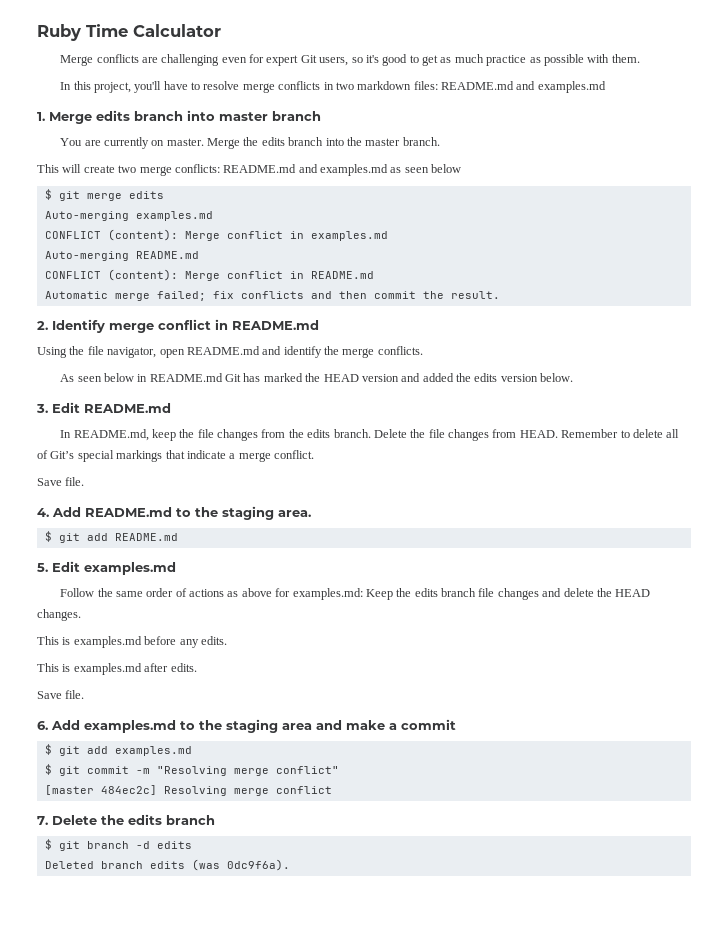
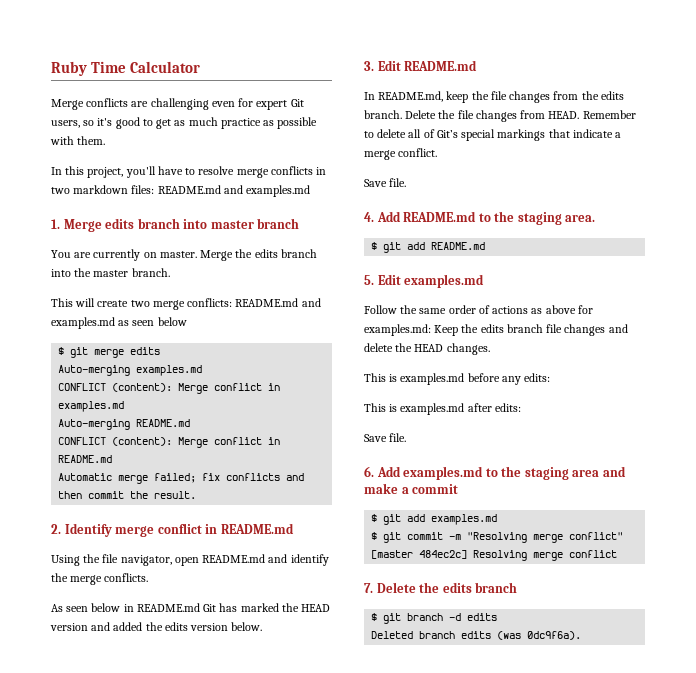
- This is examples.md before any edits.
+ This is examples.md before any edits:
- This is examples.md after edits.
+ This is examples.md after edits:

